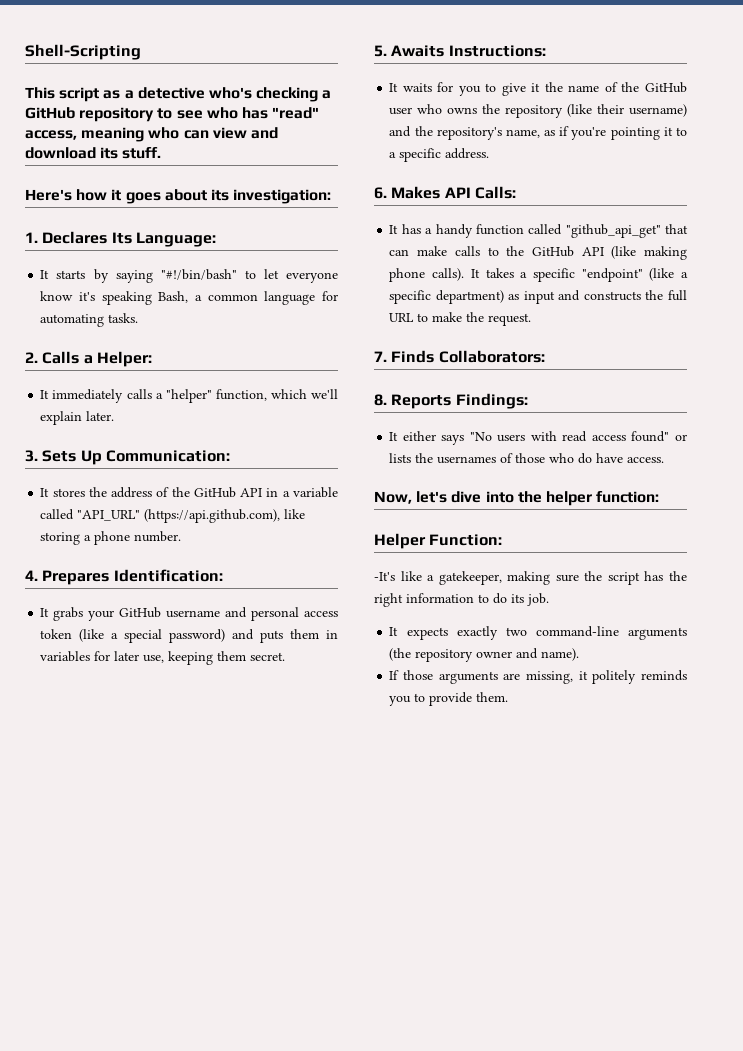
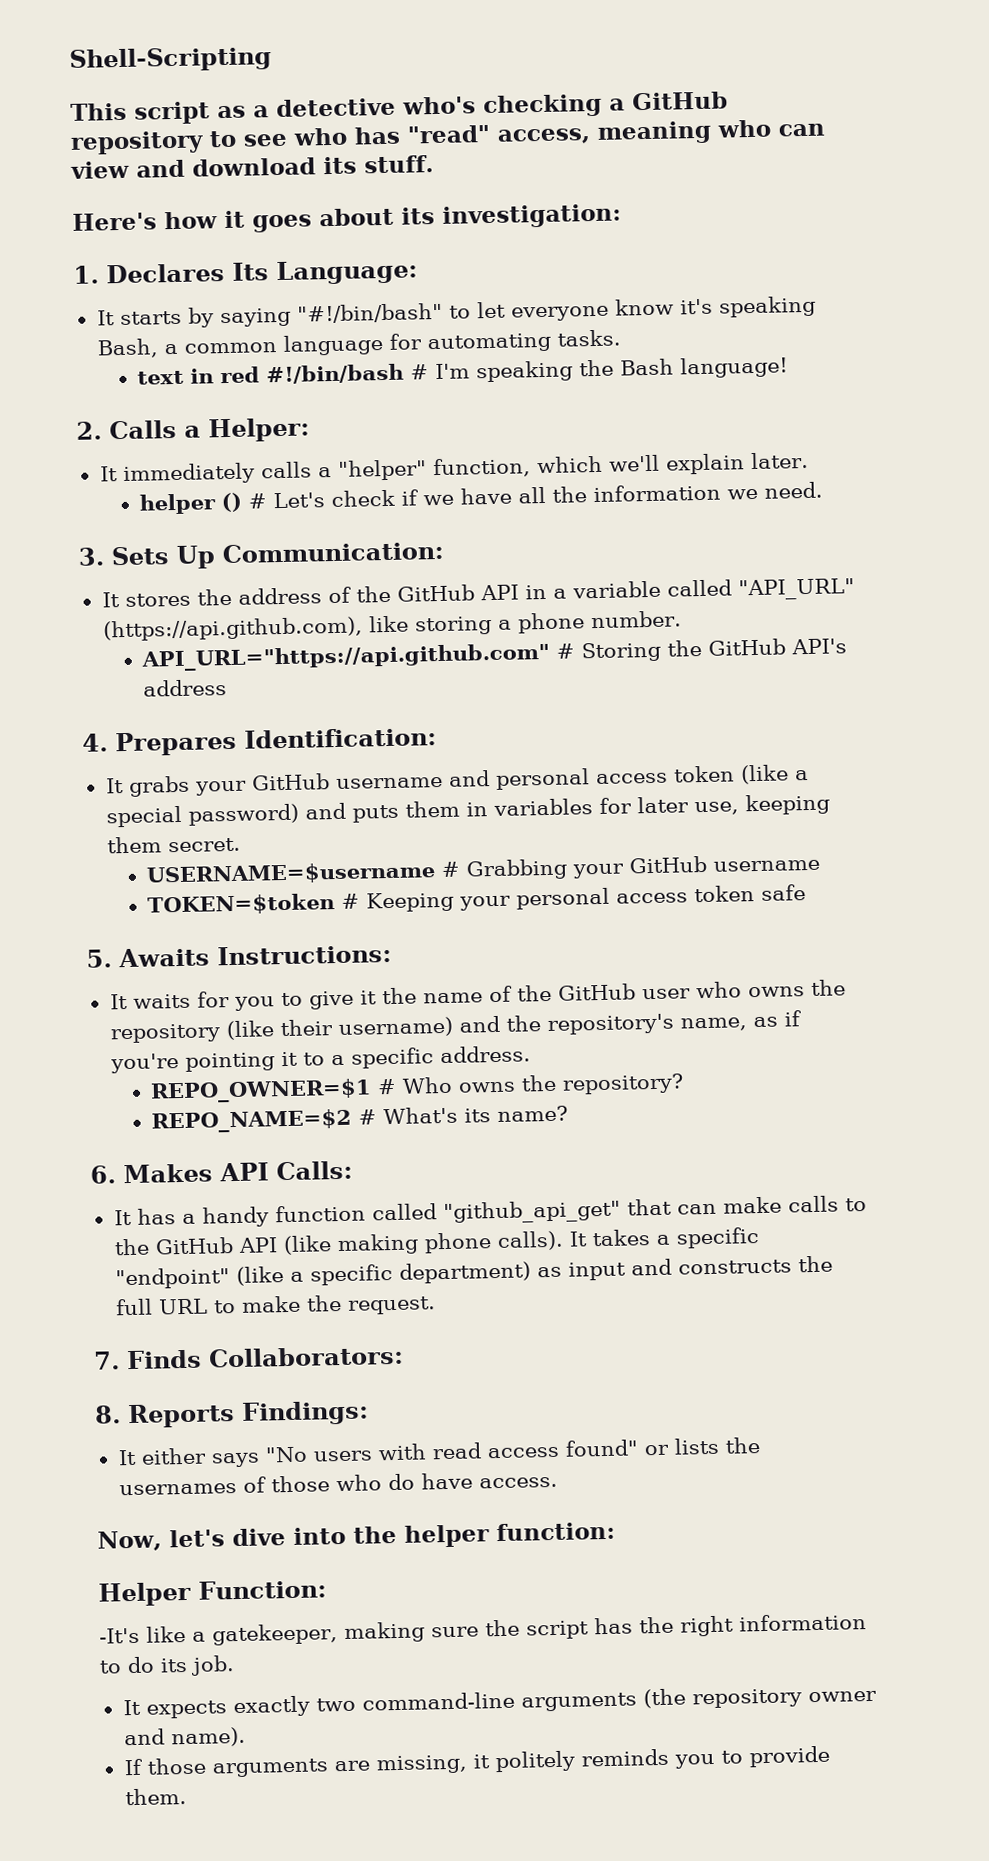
+ text in red #!/bin/bash # I'm speaking the Bash language!
+ helper () # Let's check if we have all the information we need.
+ API_URL="https://api.github.com" # Storing the GitHub API's address
+ USERNAME=$username # Grabbing your GitHub username
+ TOKEN=$token # Keeping your personal access token safe
+ REPO_OWNER=$1 # Who owns the repository?
+ REPO_NAME=$2 # What's its name?

